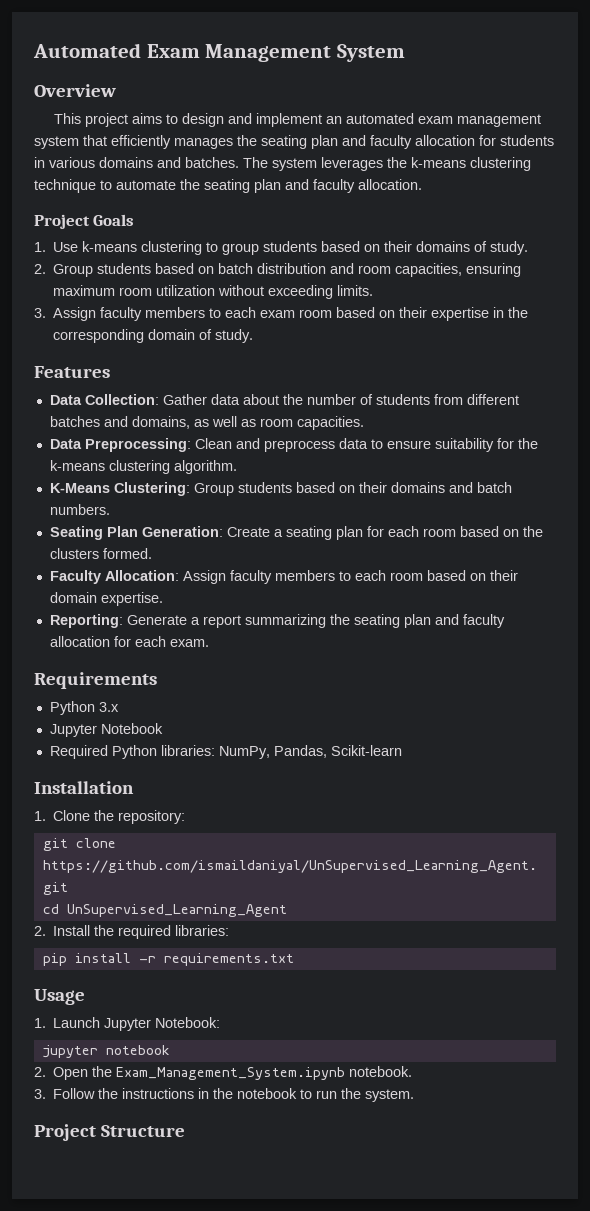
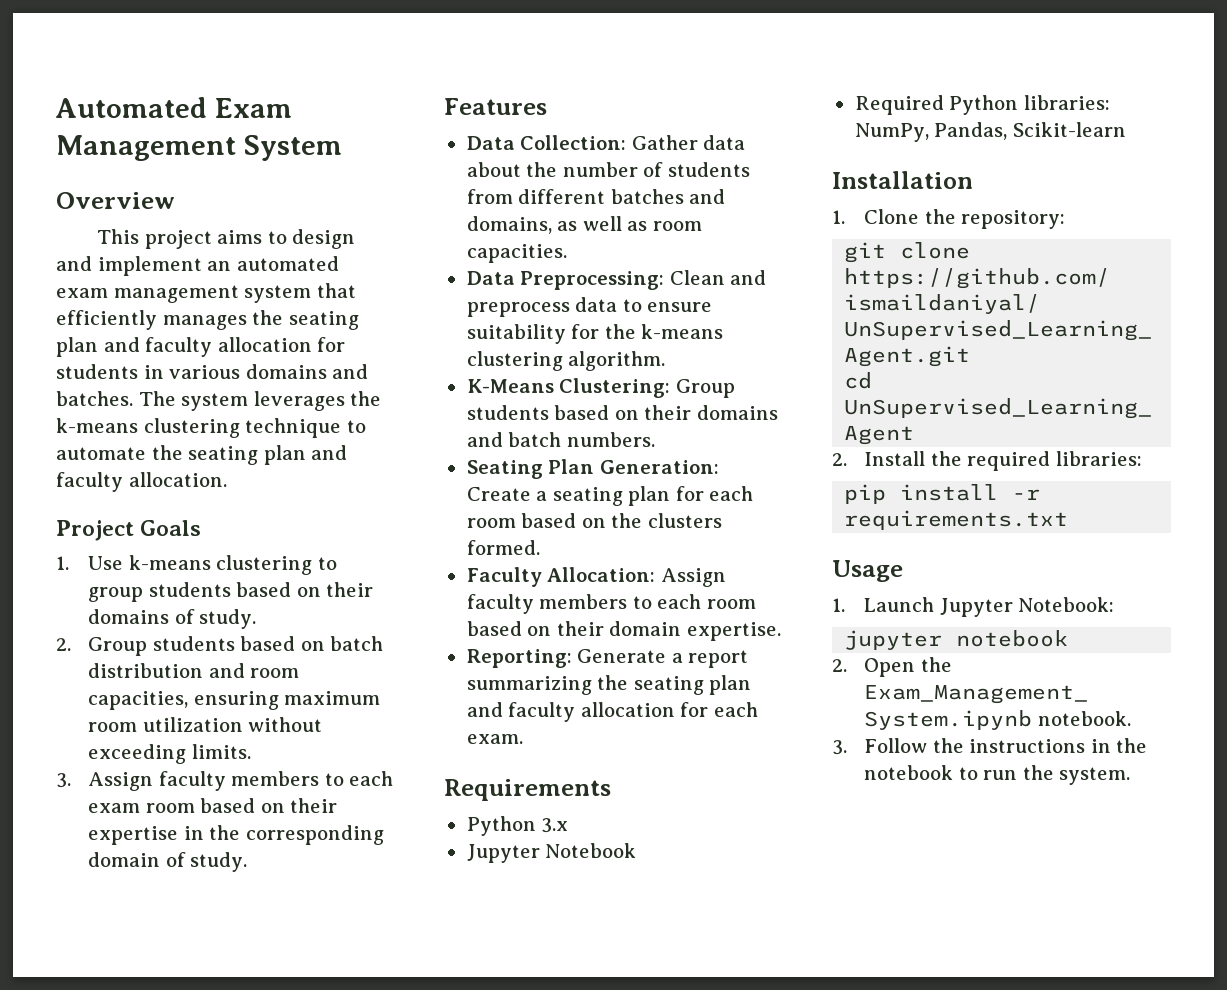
- Project Structure

